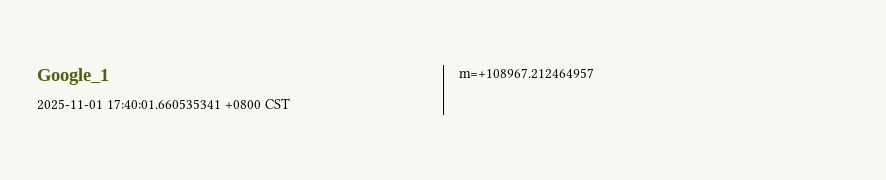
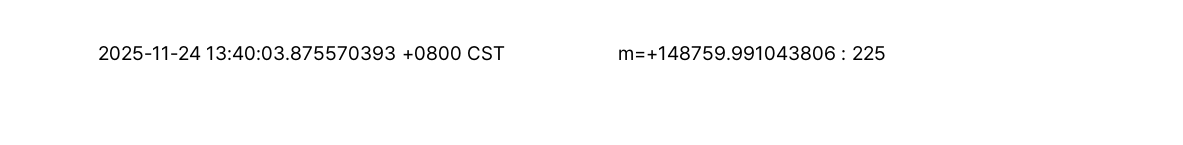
- Google_1
- 2025-11-01 17:40:01.660535341 +0800 CST m=+108967.212464957
+ 2025-11-24 13:40:03.875570393 +0800 CST m=+148759.991043806 : 225

